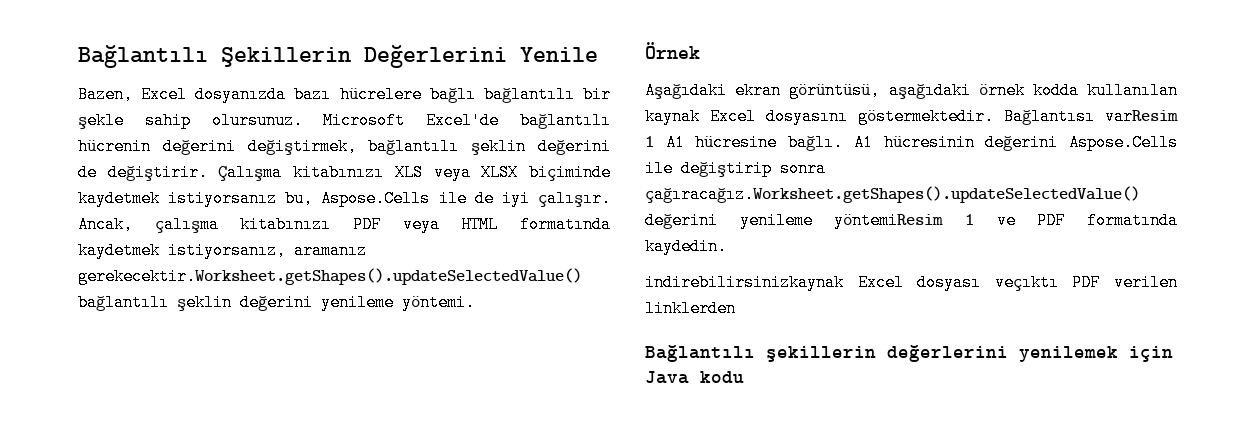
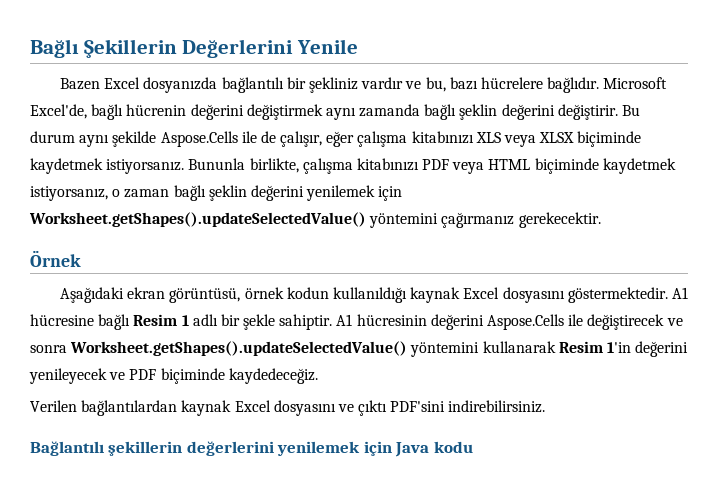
- Bağlantılı Şekillerin Değerlerini Yenile
+ Bağlı Şekillerin Değerlerini Yenile
- Bazen, Excel dosyanızda bazı hücrelere bağlı bağlantılı bir şekle sahip olursunuz. Microsoft Excel'de bağlantılı hücrenin değerini değiştirmek, bağlantılı şeklin değerini de değiştirir. Çalışma kitabınızı XLS veya XLSX biçiminde kaydetmek istiyorsanız bu, Aspose.Cells ile de iyi çalışır. Ancak, çalışma kitabınızı PDF veya HTML formatında kaydetmek istiyorsanız, aramanız gerekecektir.Worksheet.getShapes().updateSelectedValue() bağlantılı şeklin değerini yenileme yöntemi.
+ Bazen Excel dosyanızda bağlantılı bir şekliniz vardır ve bu, bazı hücrelere bağlıdır. Microsoft Excel'de, bağlı hücrenin değerini değiştirmek aynı zamanda bağlı şeklin değerini değiştirir. Bu durum aynı şekilde Aspose.Cells ile de çalışır, eğer çalışma kitabınızı XLS veya XLSX biçiminde kaydetmek istiyorsanız. Bununla birlikte, çalışma kitabınızı PDF veya HTML biçiminde kaydetmek istiyorsanız, o zaman bağlı şeklin değerini yenilemek için Worksheet.getShapes().updateSelectedValue() yöntemini çağırmanız gerekecektir.
  Örnek
- Aşağıdaki ekran görüntüsü, aşağıdaki örnek kodda kullanılan kaynak Excel dosyasını göstermektedir. Bağlantısı varResim 1 A1 hücresine bağlı.
+ Aşağıdaki ekran görüntüsü, örnek kodun kullanıldığı kaynak Excel dosyasını göstermektedir. A1 hücresine bağlı Resim 1 adlı bir şekle sahiptir.
- A1 hücresinin değerini Aspose.Cells ile değiştirip sonra çağıracağız.Worksheet.getShapes().updateSelectedValue() değerini yenileme yöntemiResim 1 ve PDF formatında kaydedin.
- indirebilirsinizkaynak Excel dosyası veçıktı PDF verilen linklerden
+ A1 hücresinin değerini Aspose.Cells ile değiştirecek ve sonra Worksheet.getShapes().updateSelectedValue() yöntemini kullanarak Resim 1'in değerini yenileyecek ve PDF biçiminde kaydedeceğiz.
+ Verilen bağlantılardan kaynak Excel dosyasını ve çıktı PDF'sini indirebilirsiniz.

